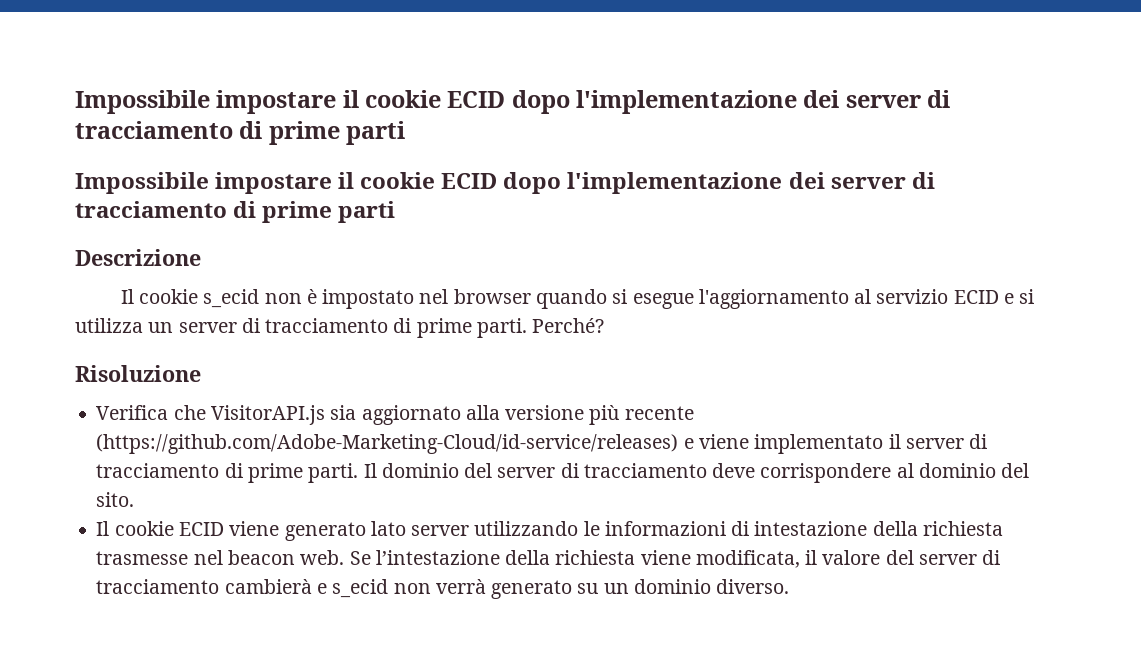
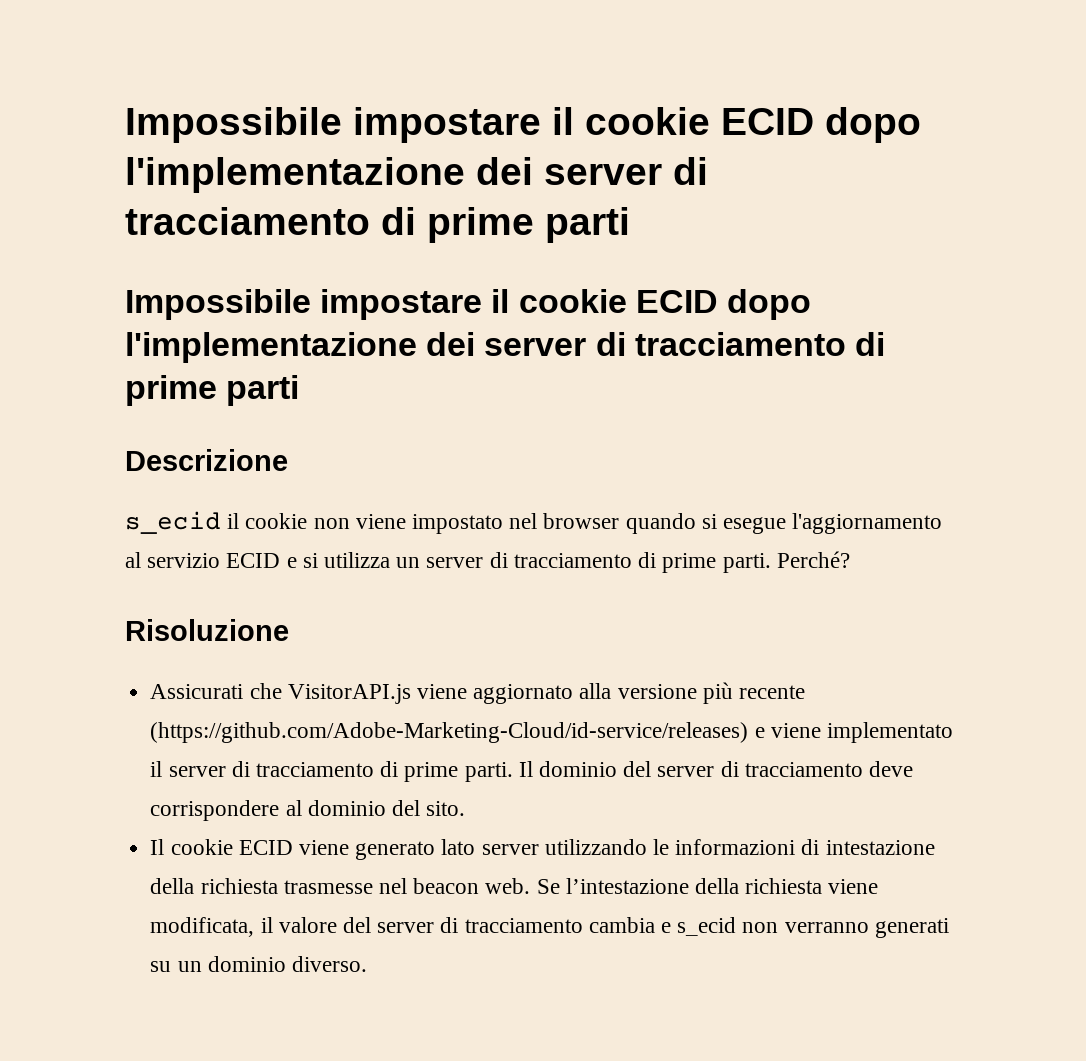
- Il cookie s_ecid non è impostato nel browser quando si esegue l'aggiornamento al servizio ECID e si utilizza un server di tracciamento di prime parti.
+ s_ecid il cookie non viene impostato nel browser quando si esegue l'aggiornamento al servizio ECID e si utilizza un server di tracciamento di prime parti.
- Verifica che VisitorAPI.js sia aggiornato alla versione più recente (https://github.com/Adobe-Marketing-Cloud/id-service/releases) e viene implementato il server di tracciamento di prime parti.
+ Assicurati che VisitorAPI.js viene aggiornato alla versione più recente (https://github.com/Adobe-Marketing-Cloud/id-service/releases) e viene implementato il server di tracciamento di prime parti.
- Se l’intestazione della richiesta viene modificata, il valore del server di tracciamento cambierà e s_ecid non verrà generato su un dominio diverso.
+ Se l’intestazione della richiesta viene modificata, il valore del server di tracciamento cambia e s_ecid non verranno generati su un dominio diverso.

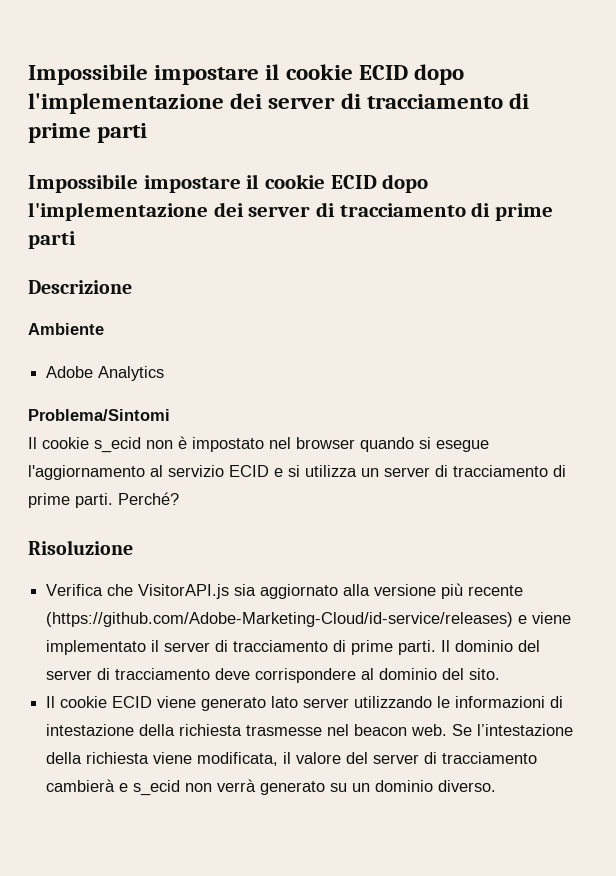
- s_ecid il cookie non viene impostato nel browser quando si esegue l'aggiornamento al servizio ECID e si utilizza un server di tracciamento di prime parti.
+ Ambiente
+ Adobe Analytics
+ Problema/Sintomi
+ Il cookie s_ecid non è impostato nel browser quando si esegue l'aggiornamento al servizio ECID e si utilizza un server di tracciamento di prime parti.
- Assicurati che VisitorAPI.js viene aggiornato alla versione più recente (https://github.com/Adobe-Marketing-Cloud/id-service/releases) e viene implementato il server di tracciamento di prime parti.
+ Verifica che VisitorAPI.js sia aggiornato alla versione più recente (https://github.com/Adobe-Marketing-Cloud/id-service/releases) e viene implementato il server di tracciamento di prime parti.
- Se l’intestazione della richiesta viene modificata, il valore del server di tracciamento cambia e s_ecid non verranno generati su un dominio diverso.
+ Se l’intestazione della richiesta viene modificata, il valore del server di tracciamento cambierà e s_ecid non verrà generato su un dominio diverso.

